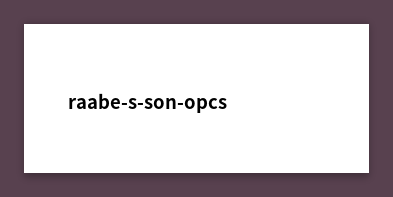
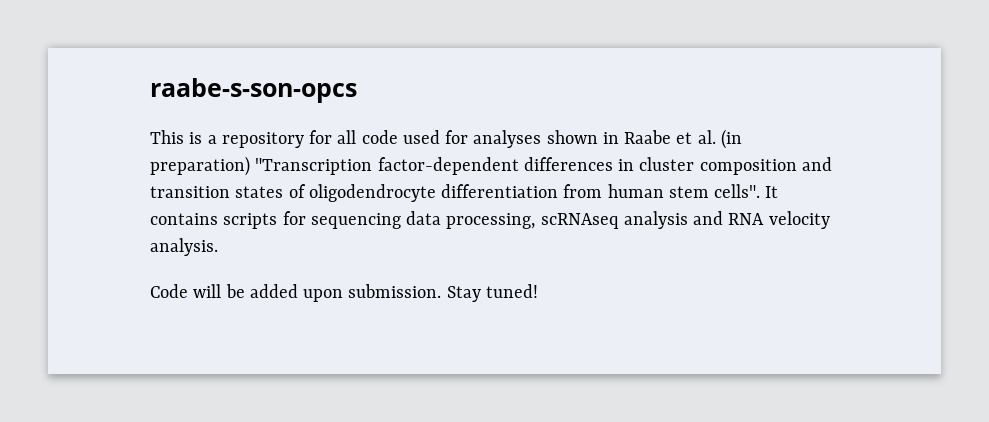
+ This is a repository for all code used for analyses shown in Raabe et al. (in preparation) "Transcription factor-dependent differences in cluster composition and transition states of oligodendrocyte differentiation from human stem cells". It contains scripts for sequencing data processing, scRNAseq analysis and RNA velocity analysis.
+ Code will be added upon submission. Stay tuned!

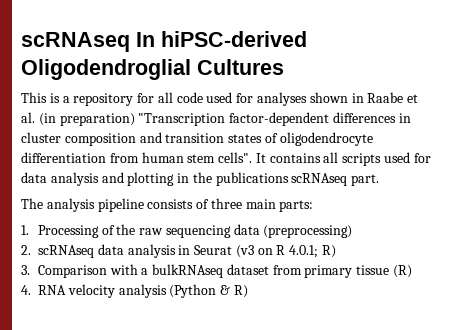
- raabe-s-son-opcs
+ scRNAseq In hiPSC-derived Oligodendroglial Cultures
- It contains scripts for sequencing data processing, scRNAseq analysis and RNA velocity analysis.
- Code will be added upon submission. Stay tuned!
+ It contains all scripts used for data analysis and plotting in the publications scRNAseq part.
+ The analysis pipeline consists of three main parts:
+ 1. Processing of the raw sequencing data (preprocessing)
+ 2. scRNAseq data analysis in Seurat (v3 on R 4.0.1; R)
+ 3. Comparison with a bulkRNAseq dataset from primary tissue (R)
+ 4. RNA velocity analysis (Python & R)

